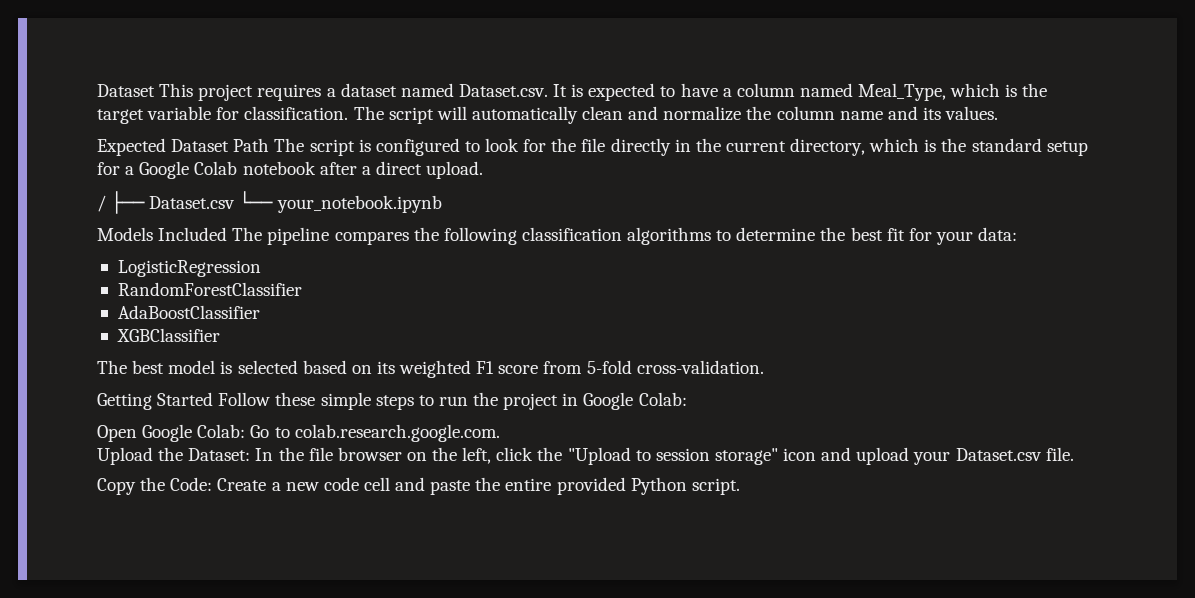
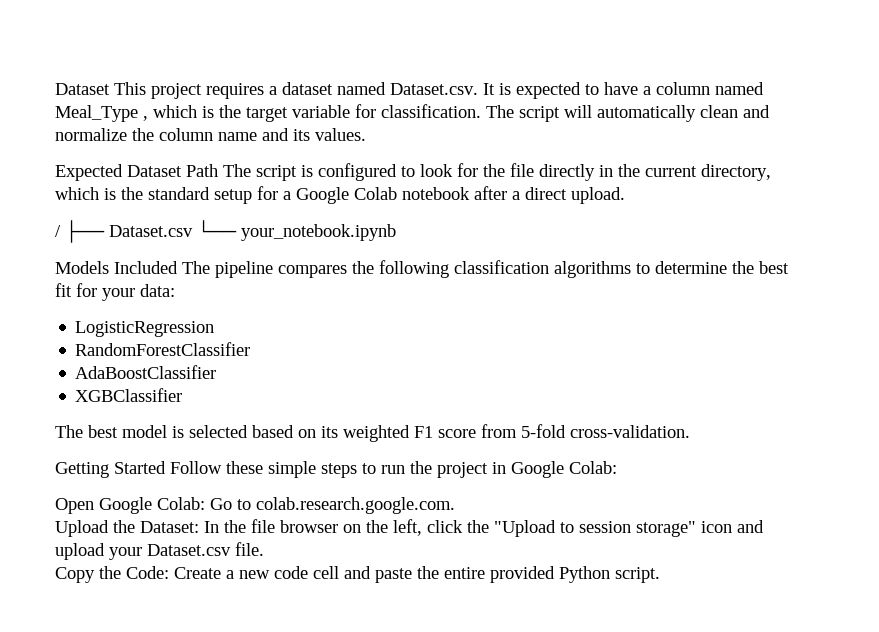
- Dataset This project requires a dataset named Dataset.csv. It is expected to have a column named Meal_Type, which is the target variable for classification.
+ Dataset This project requires a dataset named Dataset.csv. It is expected to have a column named Meal_Type , which is the target variable for classification.

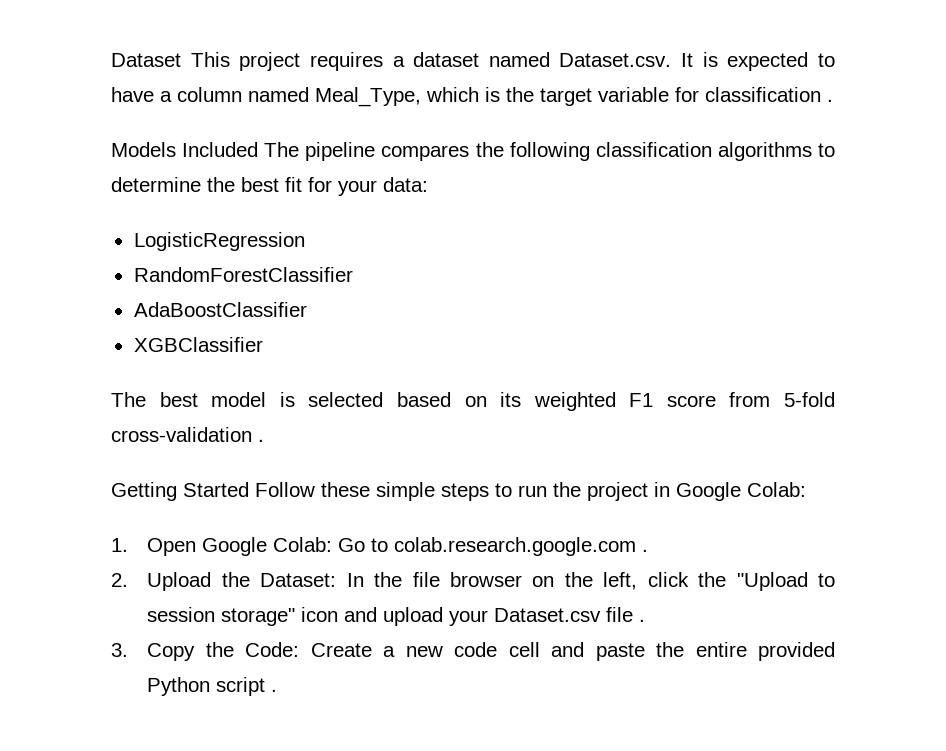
- Dataset This project requires a dataset named Dataset.csv. It is expected to have a column named Meal_Type , which is the target variable for classification. The script will automatically clean and normalize the column name and its values.
- Expected Dataset Path The script is configured to look for the file directly in the current directory, which is the standard setup for a Google Colab notebook after a direct upload.
- / ├── Dataset.csv └── your_notebook.ipynb
+ Dataset This project requires a dataset named Dataset.csv. It is expected to have a column named Meal_Type, which is the target variable for classification .
- The best model is selected based on its weighted F1 score from 5-fold cross-validation.
+ The best model is selected based on its weighted F1 score from 5-fold cross-validation .
- Open Google Colab: Go to colab.research.google.com.
- Upload the Dataset: In the file browser on the left, click the "Upload to session storage" icon and upload your Dataset.csv file.
- Copy the Code: Create a new code cell and paste the entire provided Python script.
+ 1. Open Google Colab: Go to colab.research.google.com .
+ 2. Upload the Dataset: In the file browser on the left, click the "Upload to session storage" icon and upload your Dataset.csv file .
+ 3. Copy the Code: Create a new code cell and paste the entire provided Python script .

